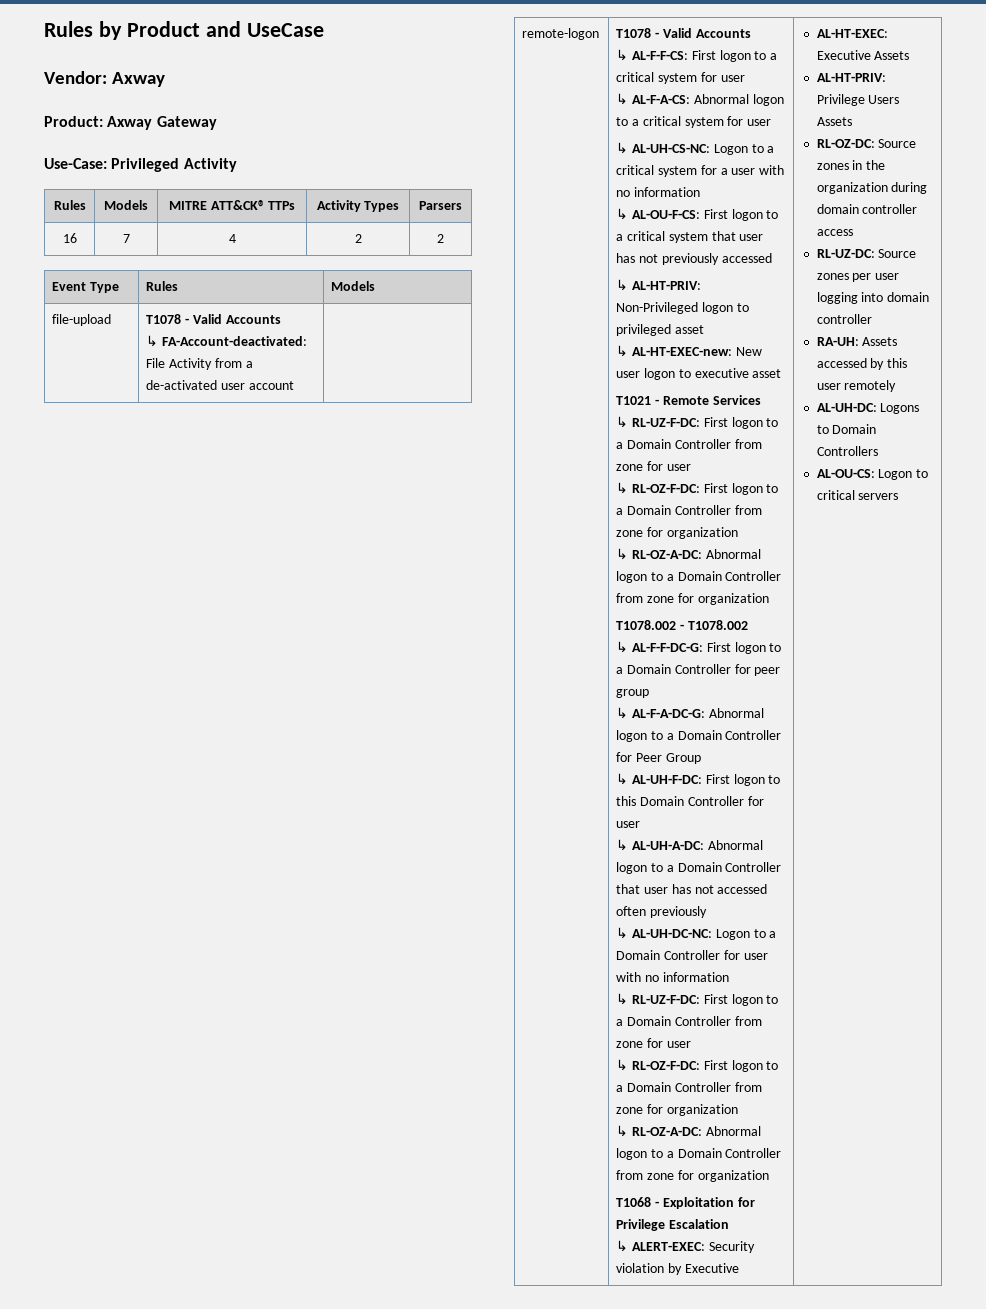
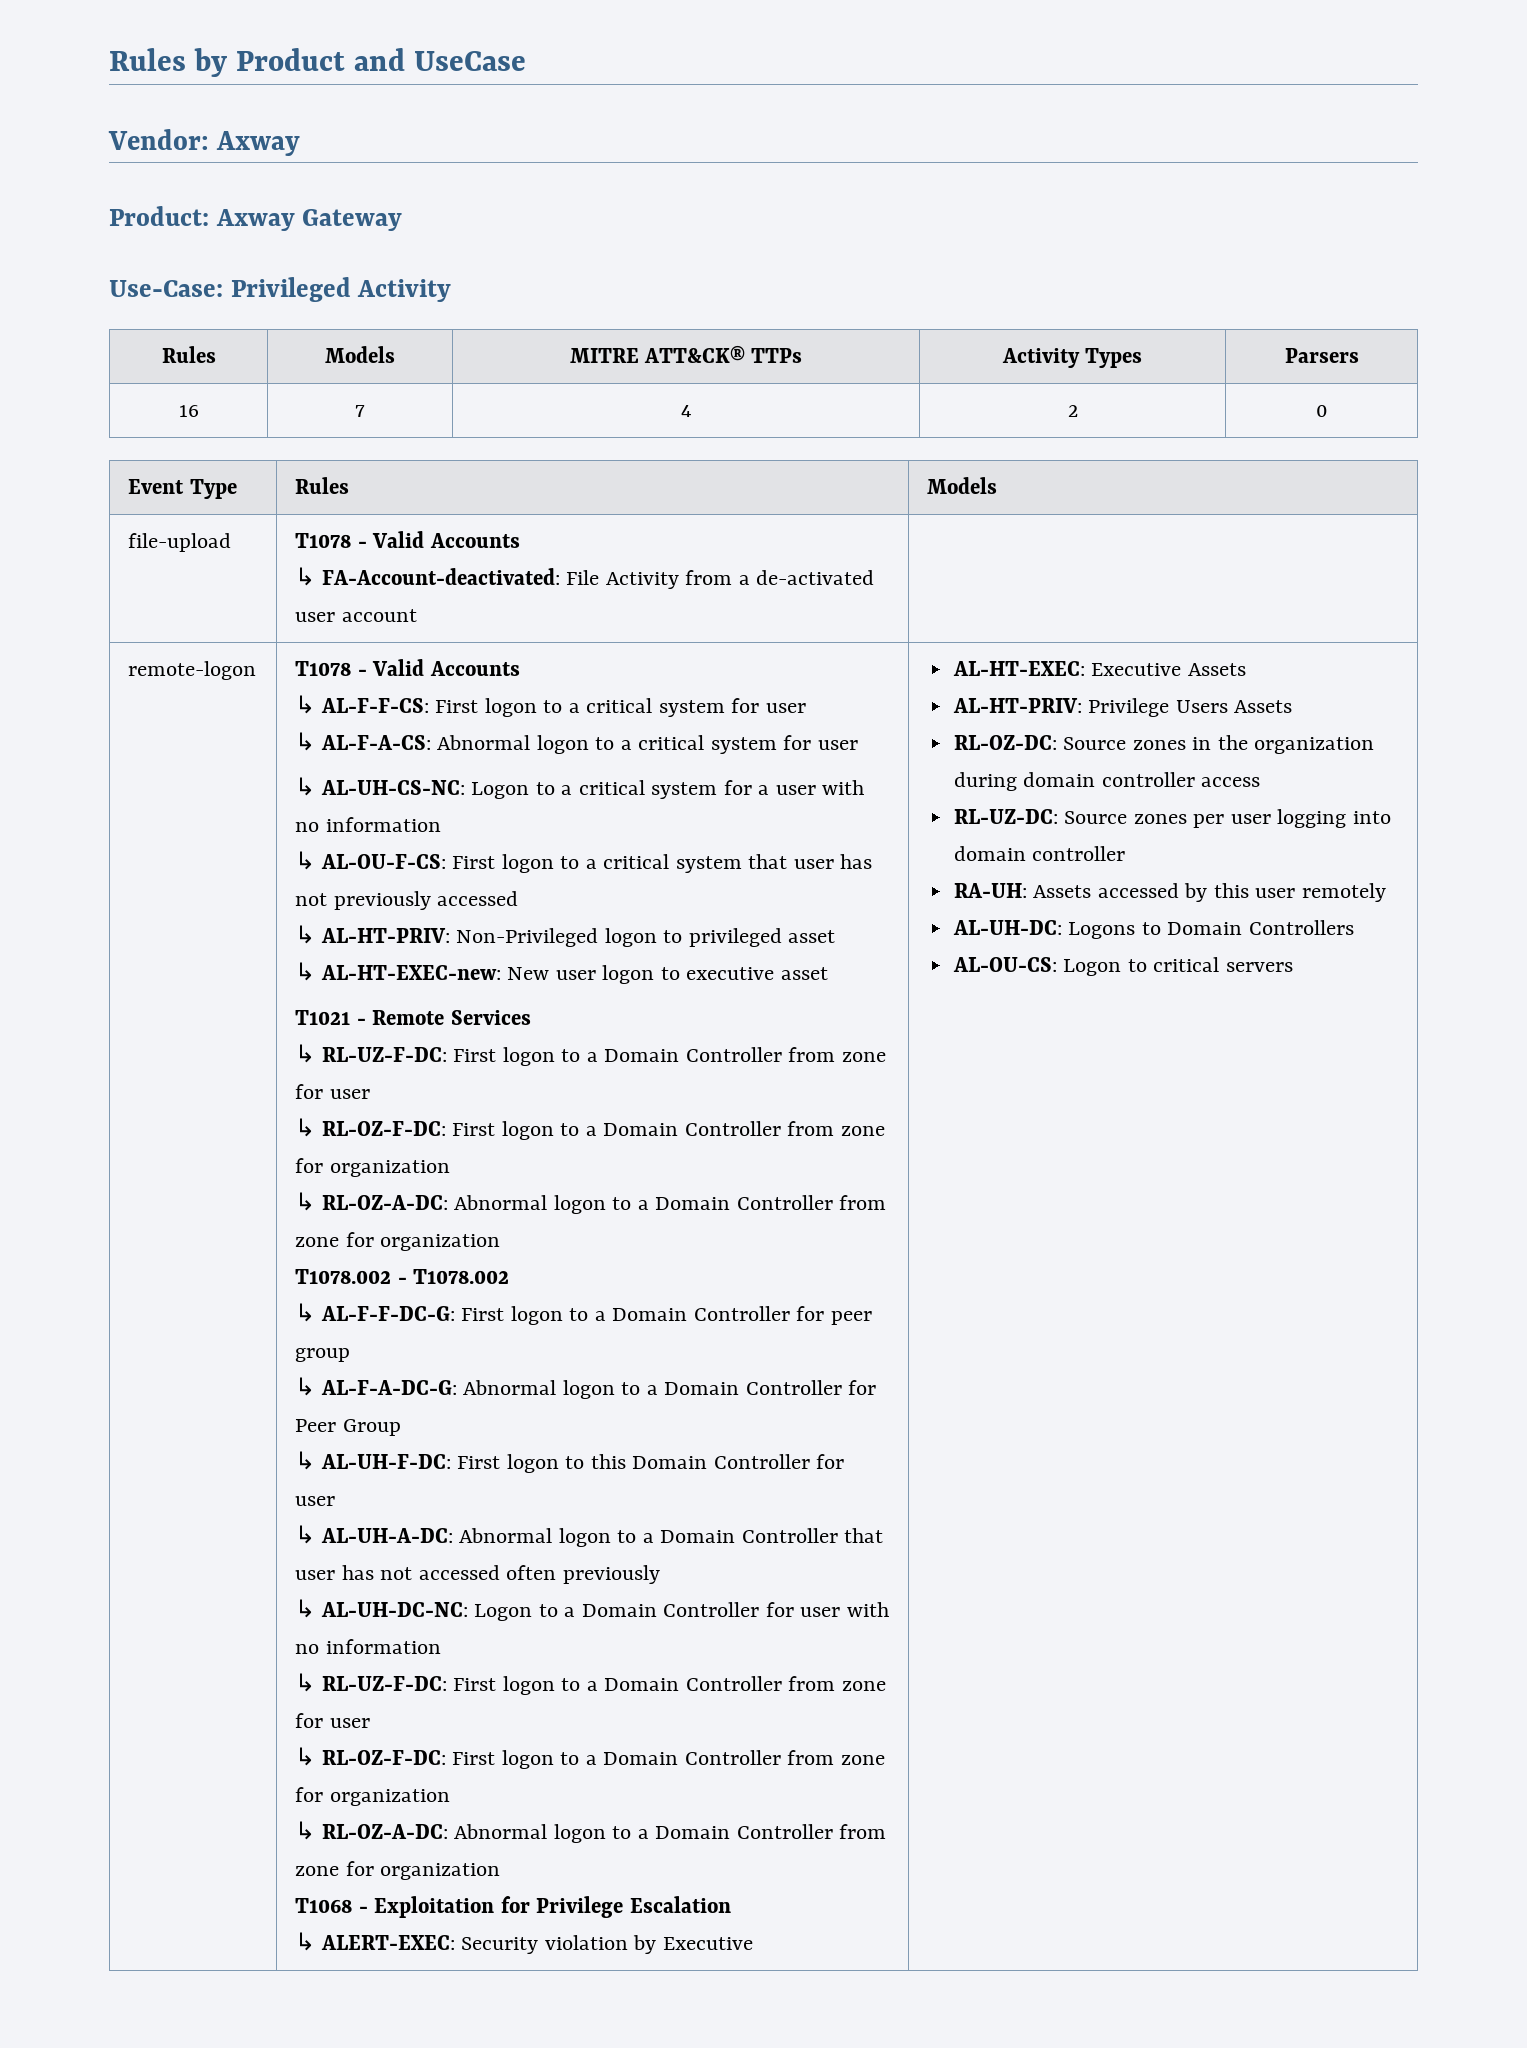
- 16 | 7 | 4 | 2 | 2
+ 16 | 7 | 4 | 2 | 0

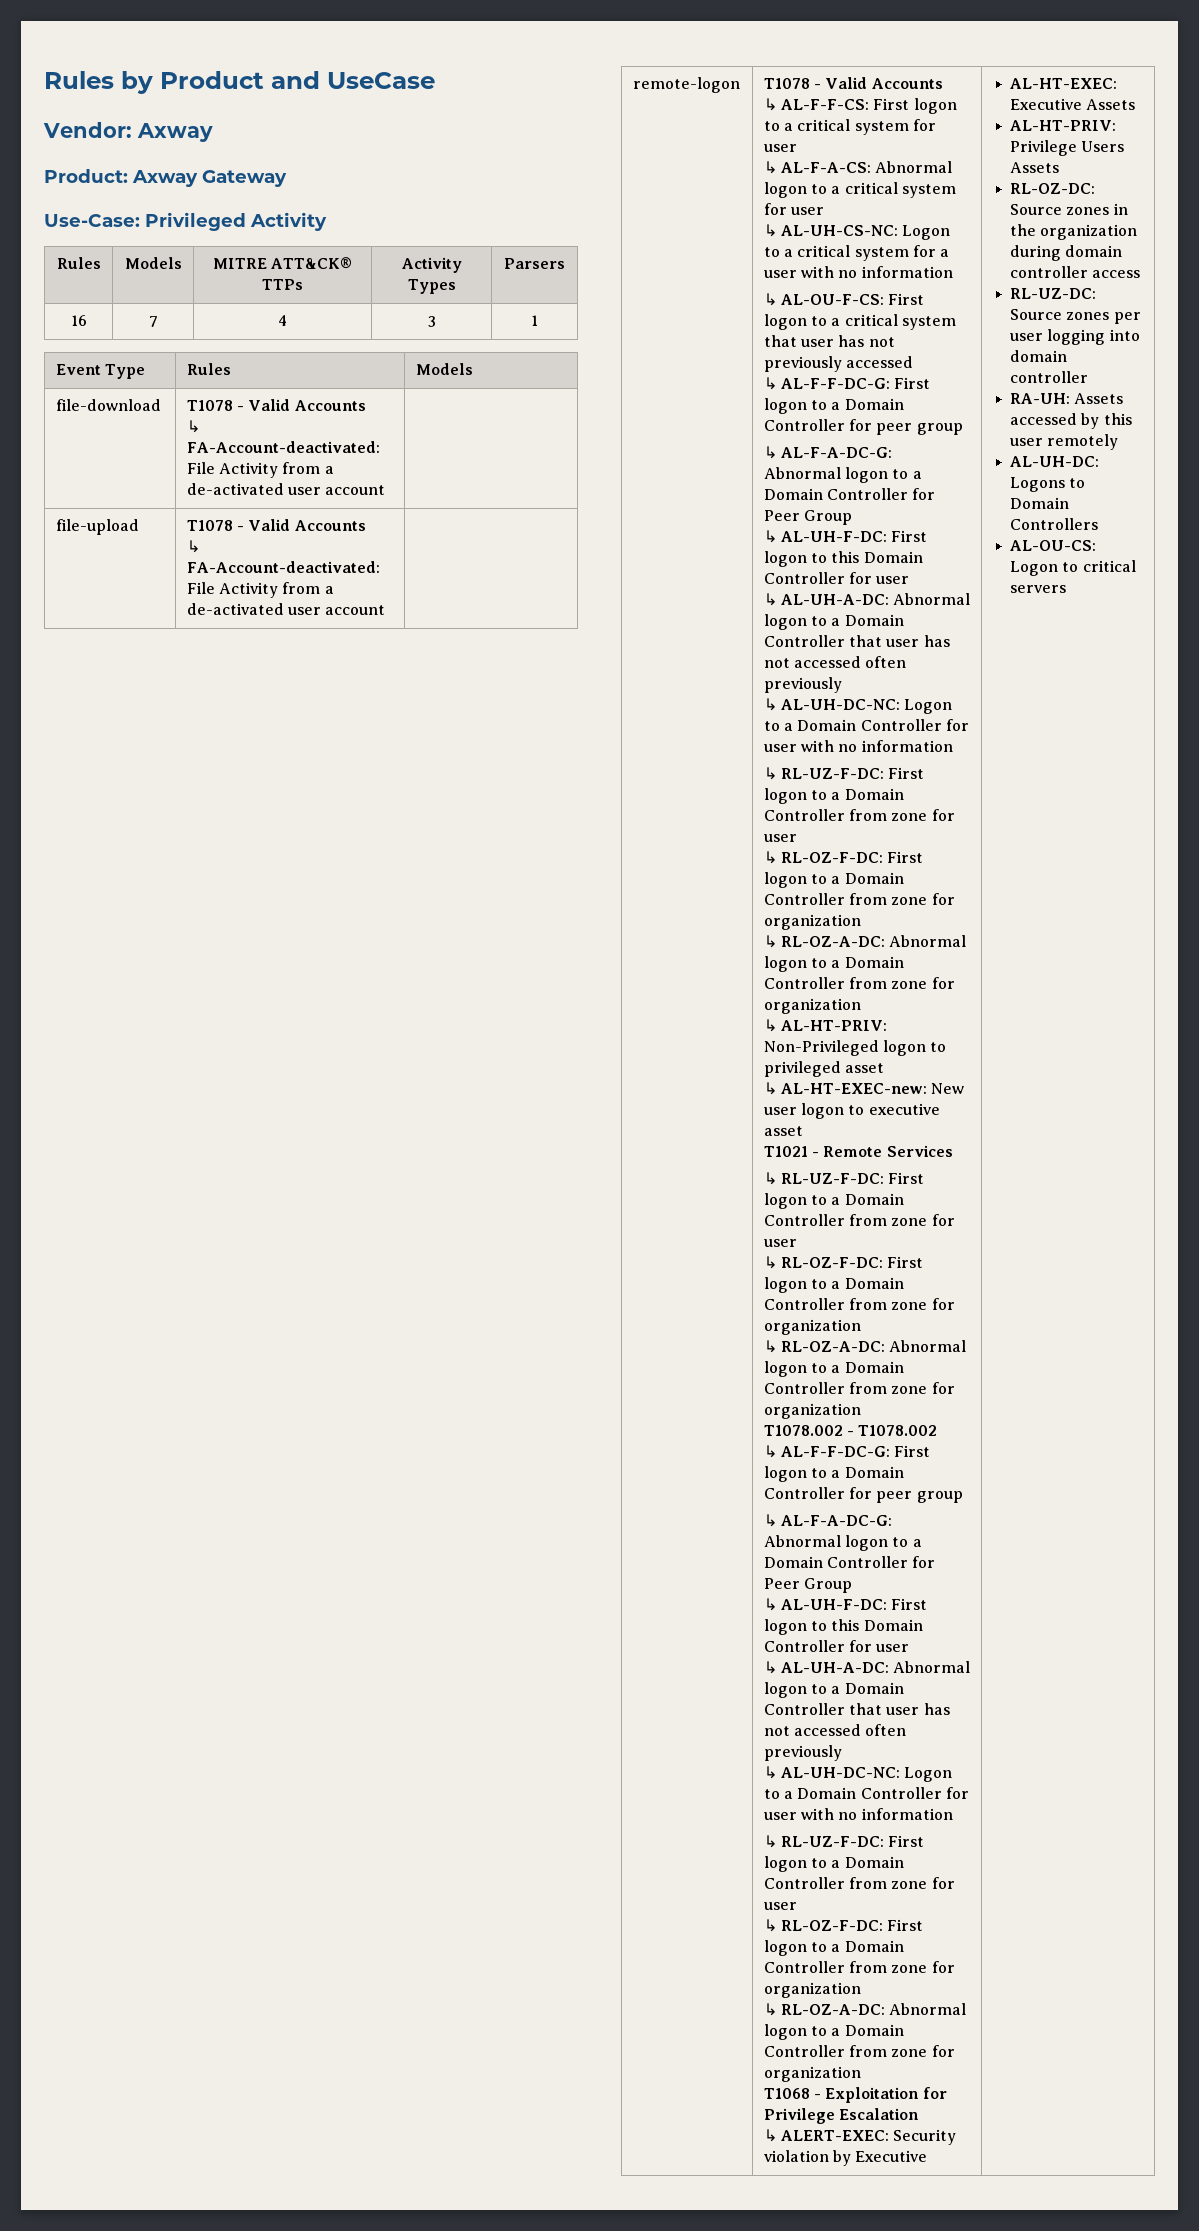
- 16 | 7 | 4 | 2 | 0
+ 16 | 7 | 4 | 3 | 1
+ file-download | T1078 - Valid Accounts
+ ↳ FA-Account-deactivated: File Activity from a de-activated user account |
  ↳ AL-OU-F-CS: First logon to a critical system that user has not previously accessed
+ ↳ AL-F-F-DC-G: First logon to a Domain Controller for peer group
+ ↳ AL-F-A-DC-G: Abnormal logon to a Domain Controller for Peer Group
+ ↳ AL-UH-F-DC: First logon to this Domain Controller for user
+ ↳ AL-UH-A-DC: Abnormal logon to a Domain Controller that user has not accessed often previously
+ ↳ AL-UH-DC-NC: Logon to a Domain Controller for user with no information
+ ↳ RL-UZ-F-DC: First logon to a Domain Controller from zone for user
+ ↳ RL-OZ-F-DC: First logon to a Domain Controller from zone for organization
+ ↳ RL-OZ-A-DC: Abnormal logon to a Domain Controller from zone for organization

